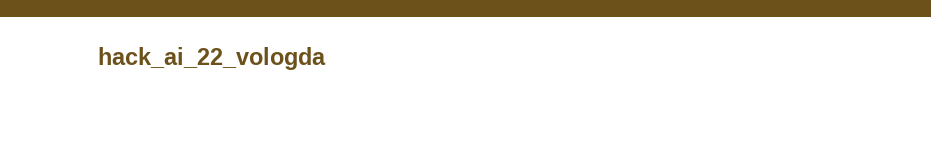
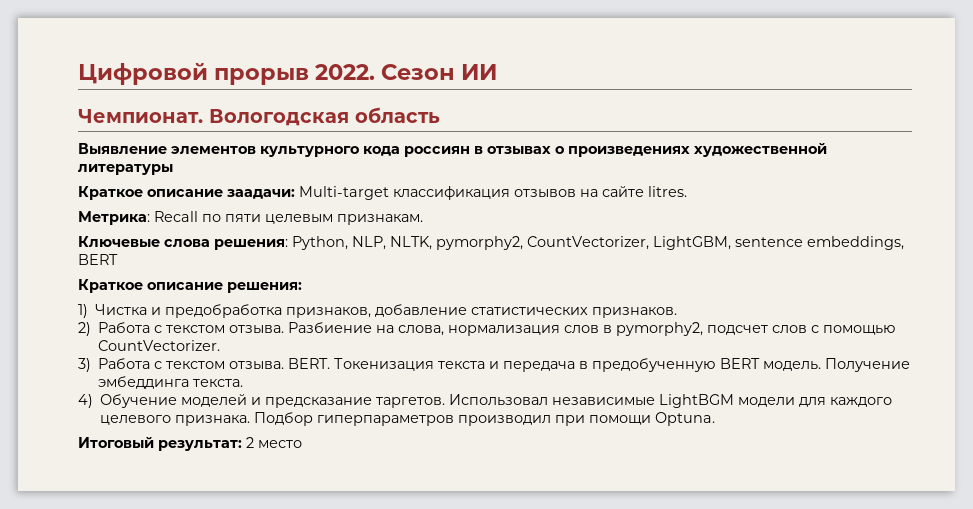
- hack_ai_22_vologda
+ Цифровой прорыв 2022. Сезон ИИ
+ Чемпионат. Вологодская область
+ Выявление элементов культурного кода россиян в отзывах о произведениях художественной литературы
+ Краткое описание заадачи: Multi-target классификация отзывов на сайте litres.
+ Метрика: Recall по пяти целевым признакам.
+ Ключевые слова решения: Python, NLP, NLTK, pymorphy2, CountVectorizer, LightGBM, sentence embeddings, BERT
+ Краткое описание решения:
+ 1) Чистка и предобработка признаков, добавление статистических признаков.
+ 2) Работа с текстом отзыва. Разбиение на слова, нормализация слов в pymorphy2, подсчет слов с помощью CountVectorizer.
+ 3) Работа с текстом отзыва. BERT. Токенизация текста и передача в предобученную BERT модель. Получение эмбеддинга текста.
+ 4) Обучение моделей и предсказание таргетов. Использовал независимые LightBGM модели для каждого целевого признака. Подбор гиперпараметров производил при помощи Optuna.
+ Итоговый результат: 2 место

